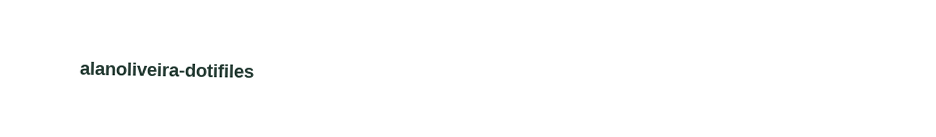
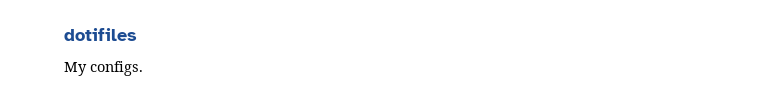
- alanoliveira-dotifiles
+ dotifiles
+ My configs.

